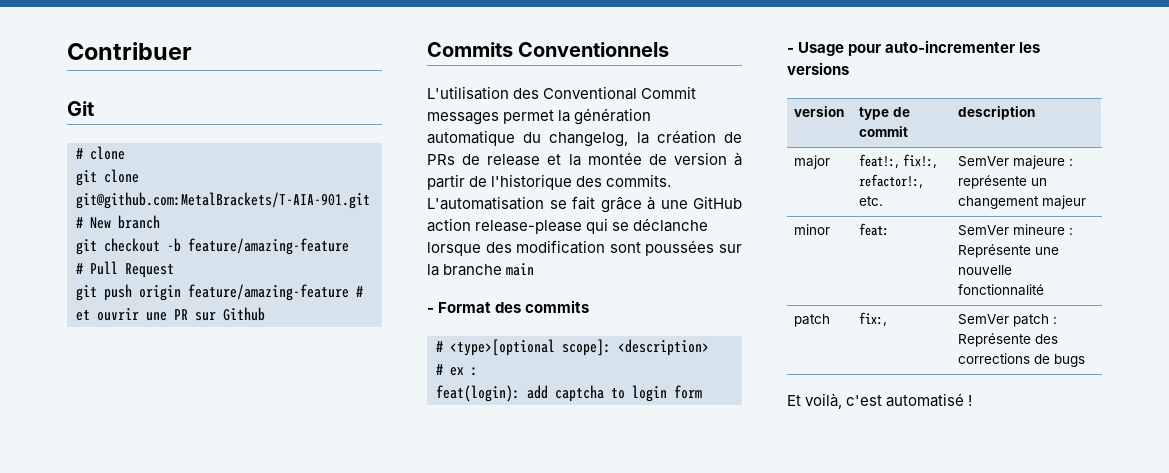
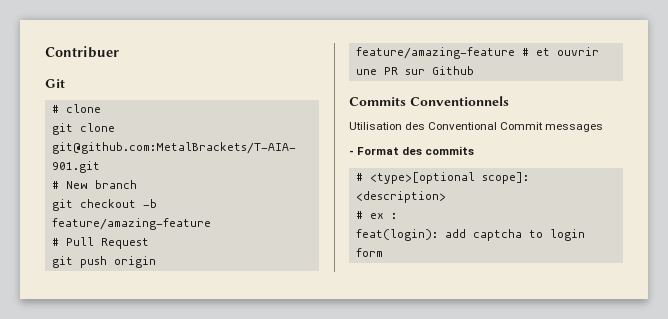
- L'utilisation des Conventional Commit messages permet la génération automatique du changelog, la création de PRs de release et la montée de version à partir de l'historique des commits. L'automatisation se fait grâce à une GitHub action release-please qui se déclanche lorsque des modification sont poussées sur la branche main
+ Utilisation des Conventional Commit messages
- - Usage pour auto-incrementer les versions
- version | type de commit | description
- major | feat!:, fix!:, refactor!:, etc. | SemVer majeure : représente un changement majeur
- minor | feat: | SemVer mineure : Représente une nouvelle fonctionnalité
- patch | fix:, | SemVer patch : Représente des corrections de bugs
- Et voilà, c'est automatisé !

